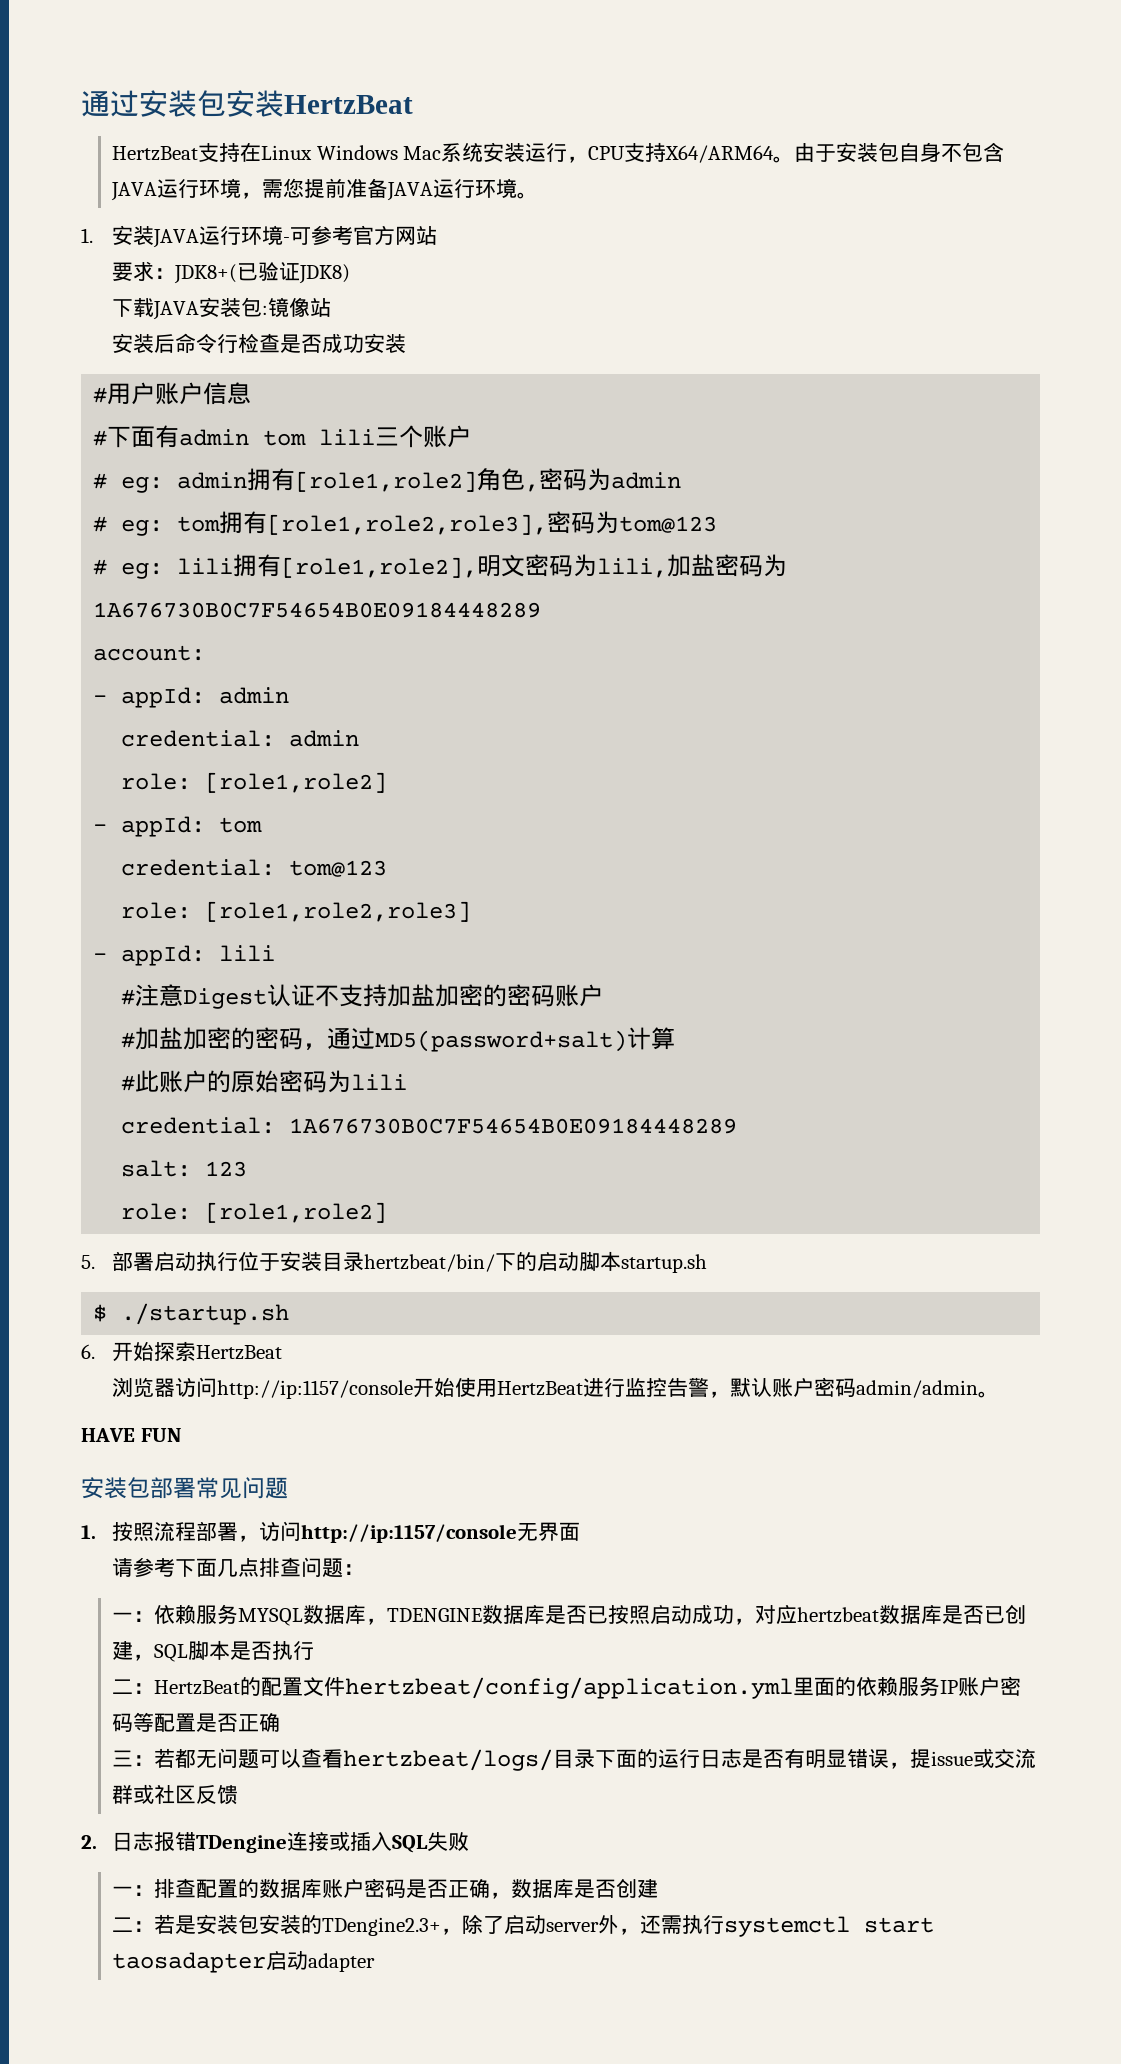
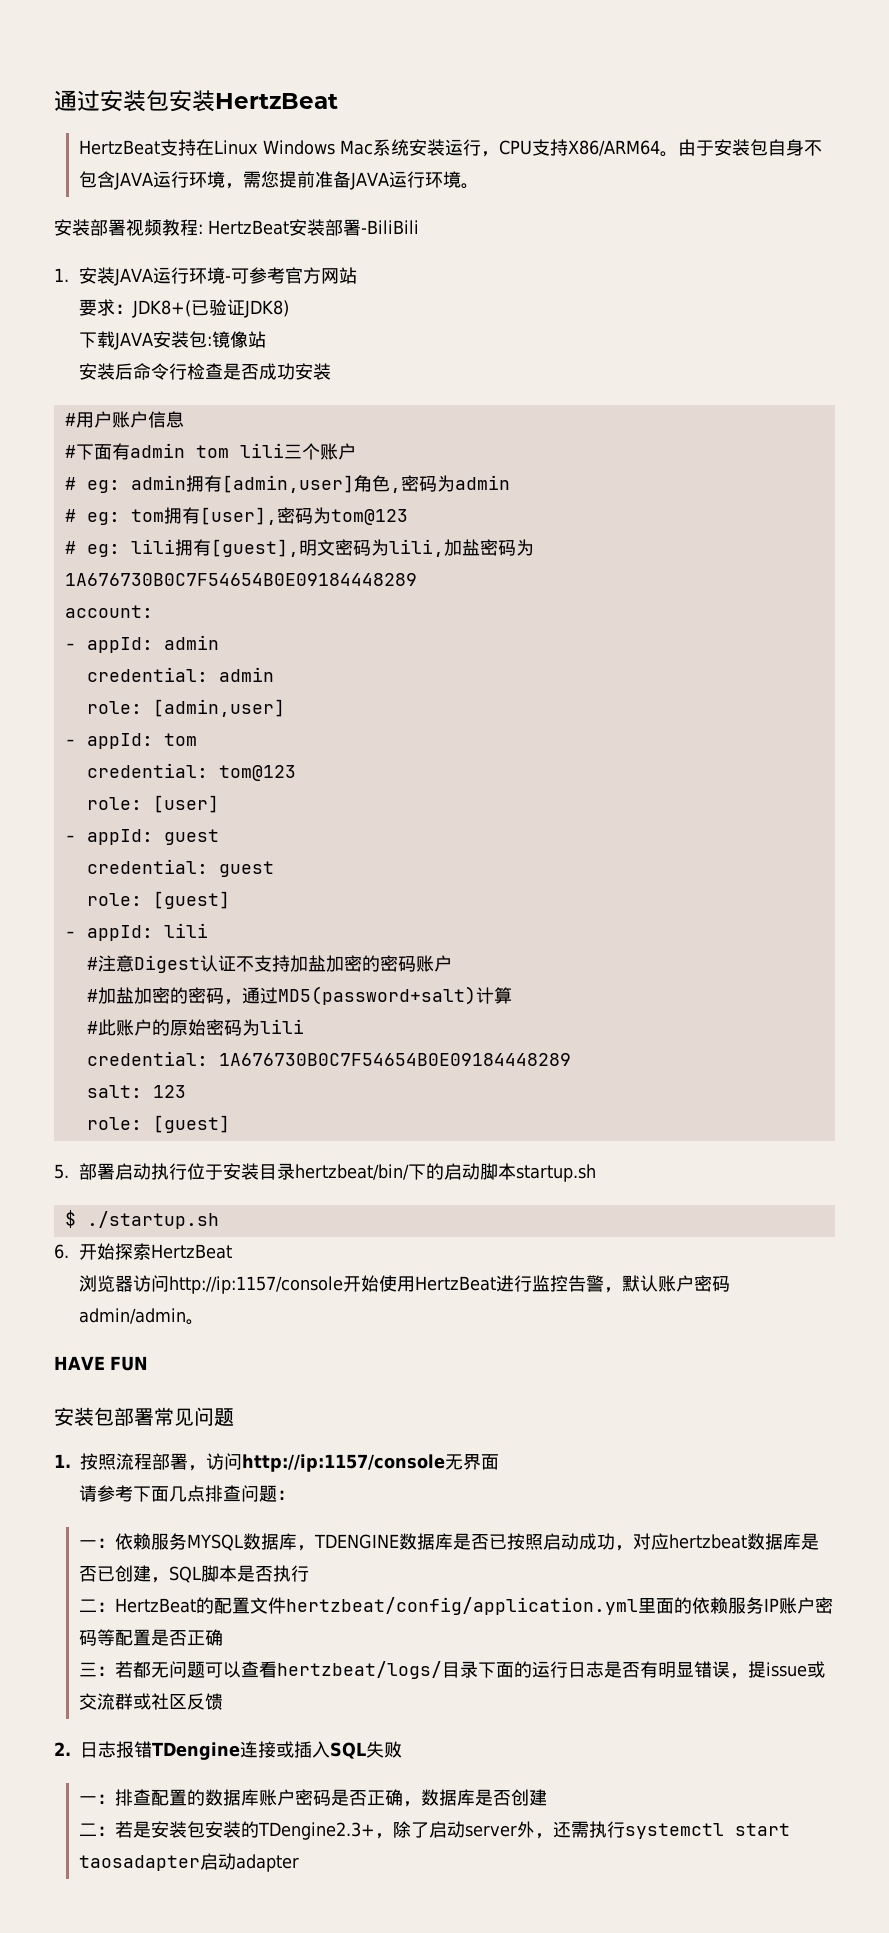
- HertzBeat支持在Linux Windows Mac系统安装运行，CPU支持X64/ARM64。
+ HertzBeat支持在Linux Windows Mac系统安装运行，CPU支持X86/ARM64。
+ 安装部署视频教程: HertzBeat安装部署-BiliBili
- # eg: admin拥有[role1,role2]角色,密码为admin
+ # eg: admin拥有[admin,user]角色,密码为admin
- # eg: tom拥有[role1,role2,role3],密码为tom@123
+ # eg: tom拥有[user],密码为tom@123
- # eg: lili拥有[role1,role2],明文密码为lili,加盐密码为1A676730B0C7F54654B0E09184448289
+ # eg: lili拥有[guest],明文密码为lili,加盐密码为1A676730B0C7F54654B0E09184448289
  credential: admin
- role: [role1,role2]
+ role: [admin,user]
- role: [role1,role2,role3]
+ role: [user]
+ - appId: guest
+ credential: guest
+ role: [guest]
  salt: 123
- role: [role1,role2]
+ role: [guest]

